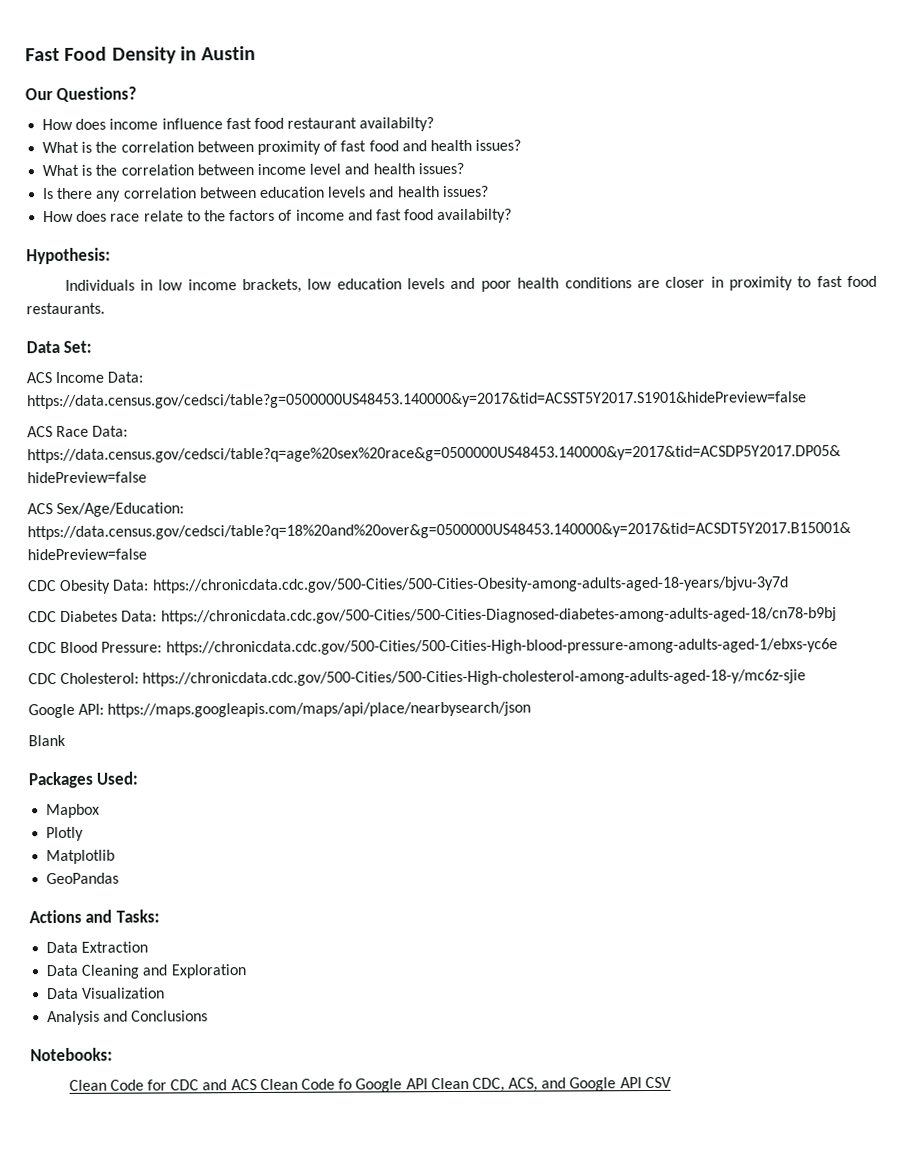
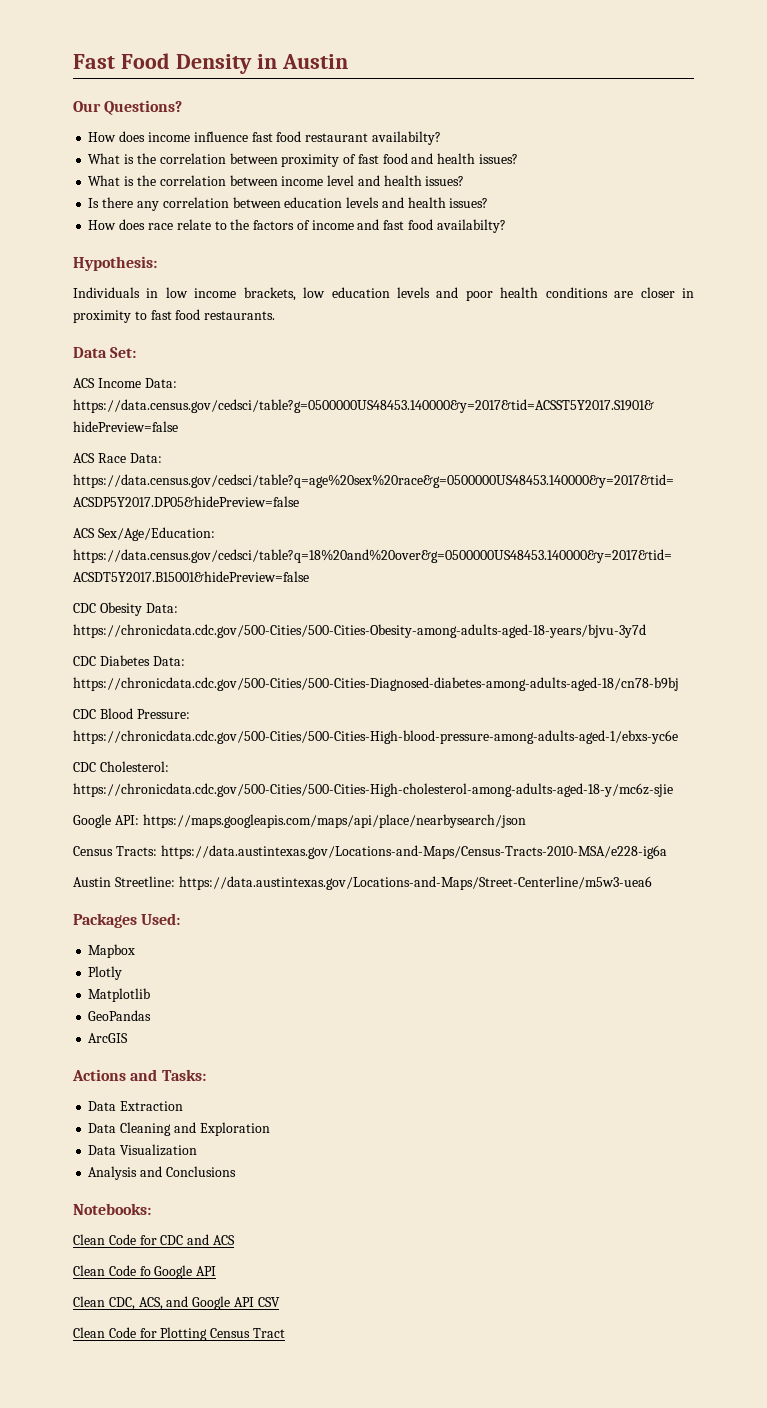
- Blank
+ Census Tracts: https://data.austintexas.gov/Locations-and-Maps/Census-Tracts-2010-MSA/e228-ig6a
+ Austin Streetline: https://data.austintexas.gov/Locations-and-Maps/Street-Centerline/m5w3-uea6
+ ArcGIS
- Clean Code for CDC and ACS Clean Code fo Google API Clean CDC, ACS, and Google API CSV
+ Clean Code for CDC and ACS
+ Clean Code fo Google API
+ Clean CDC, ACS, and Google API CSV
+ Clean Code for Plotting Census Tract

